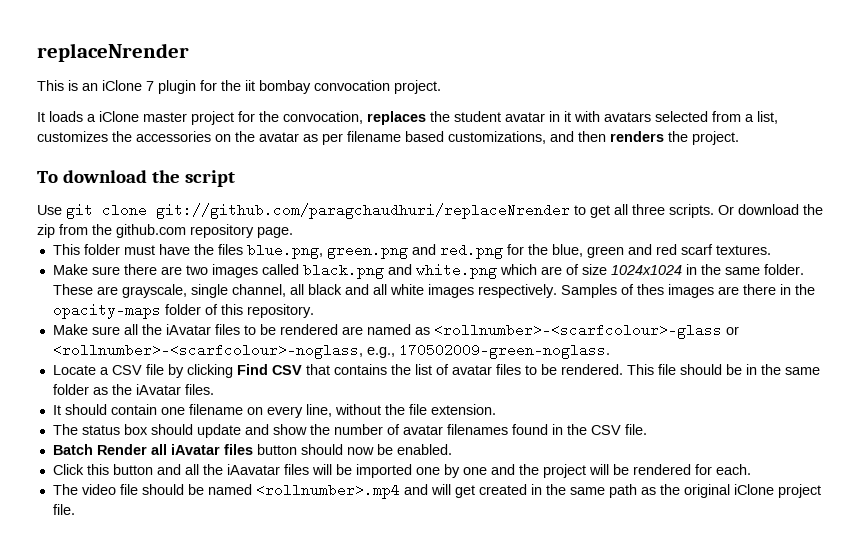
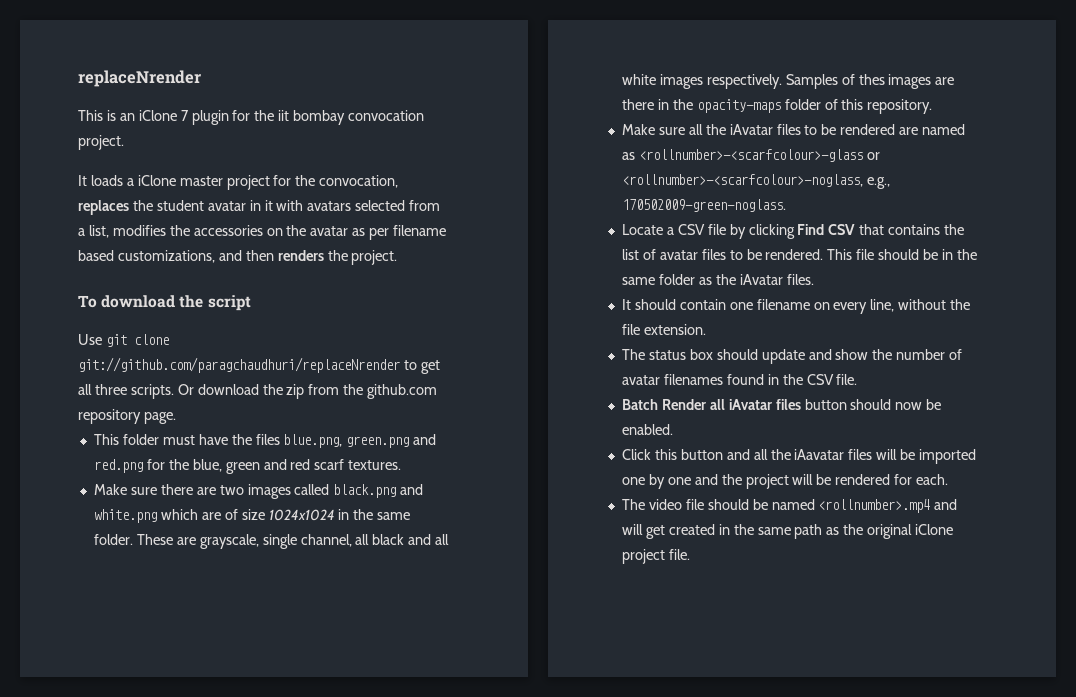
- It loads a iClone master project for the convocation, replaces the student avatar in it with avatars selected from a list, customizes the accessories on the avatar as per filename based customizations, and then renders the project.
+ It loads a iClone master project for the convocation, replaces the student avatar in it with avatars selected from a list, modifies the accessories on the avatar as per filename based customizations, and then renders the project.

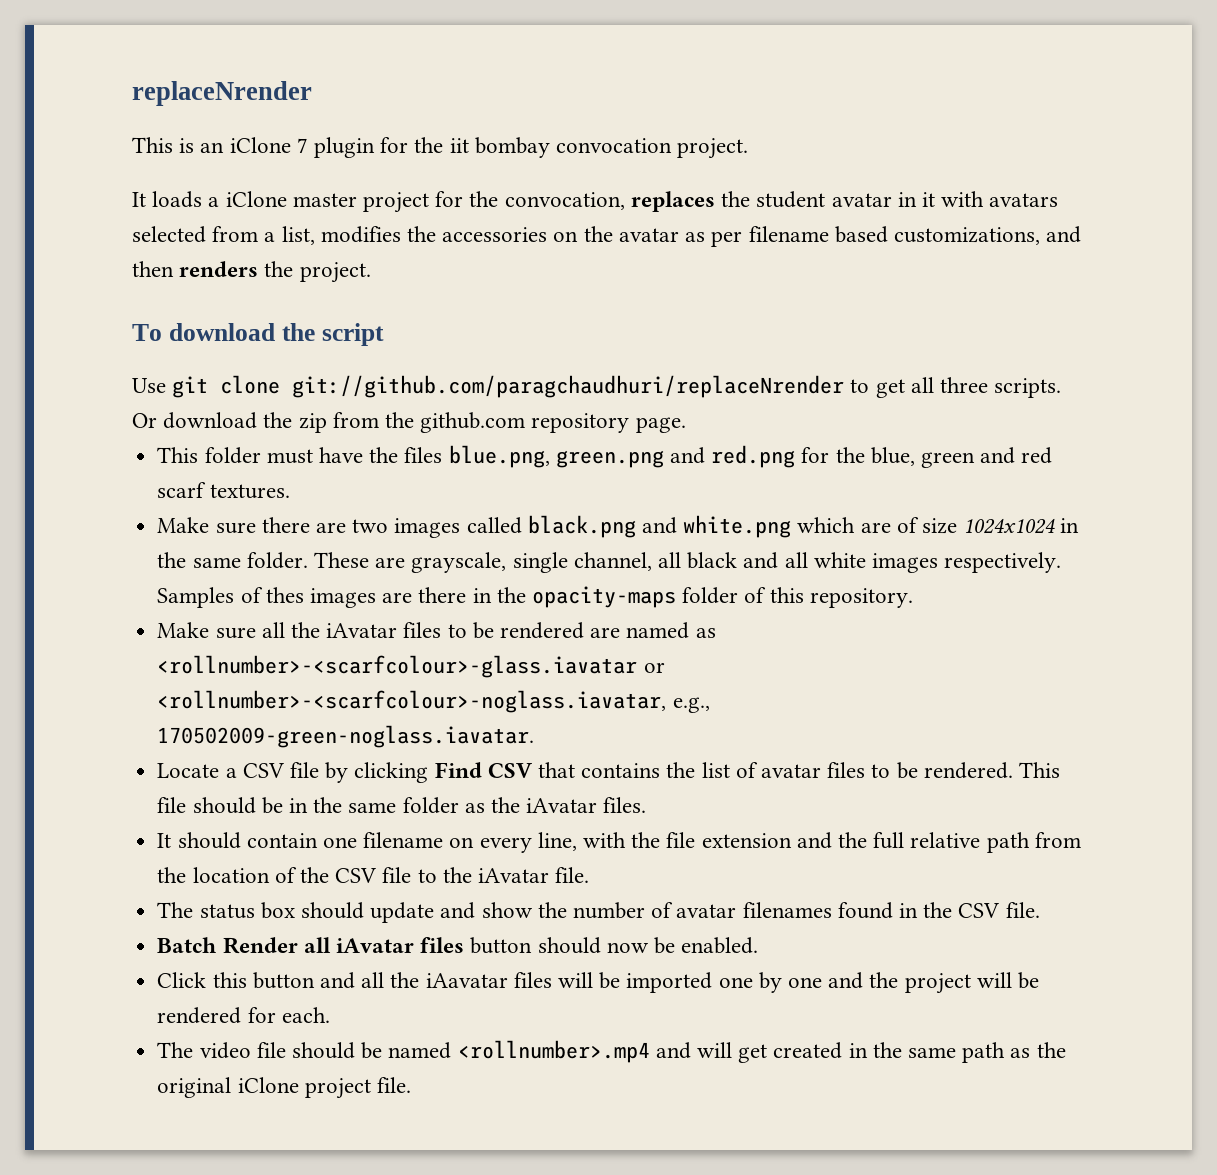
- Make sure all the iAvatar files to be rendered are named as <rollnumber>-<scarfcolour>-glass or <rollnumber>-<scarfcolour>-noglass, e.g., 170502009-green-noglass.
+ Make sure all the iAvatar files to be rendered are named as <rollnumber>-<scarfcolour>-glass.iavatar or <rollnumber>-<scarfcolour>-noglass.iavatar, e.g., 170502009-green-noglass.iavatar.
- It should contain one filename on every line, without the file extension.
+ It should contain one filename on every line, with the file extension and the full relative path from the location of the CSV file to the iAvatar file.

